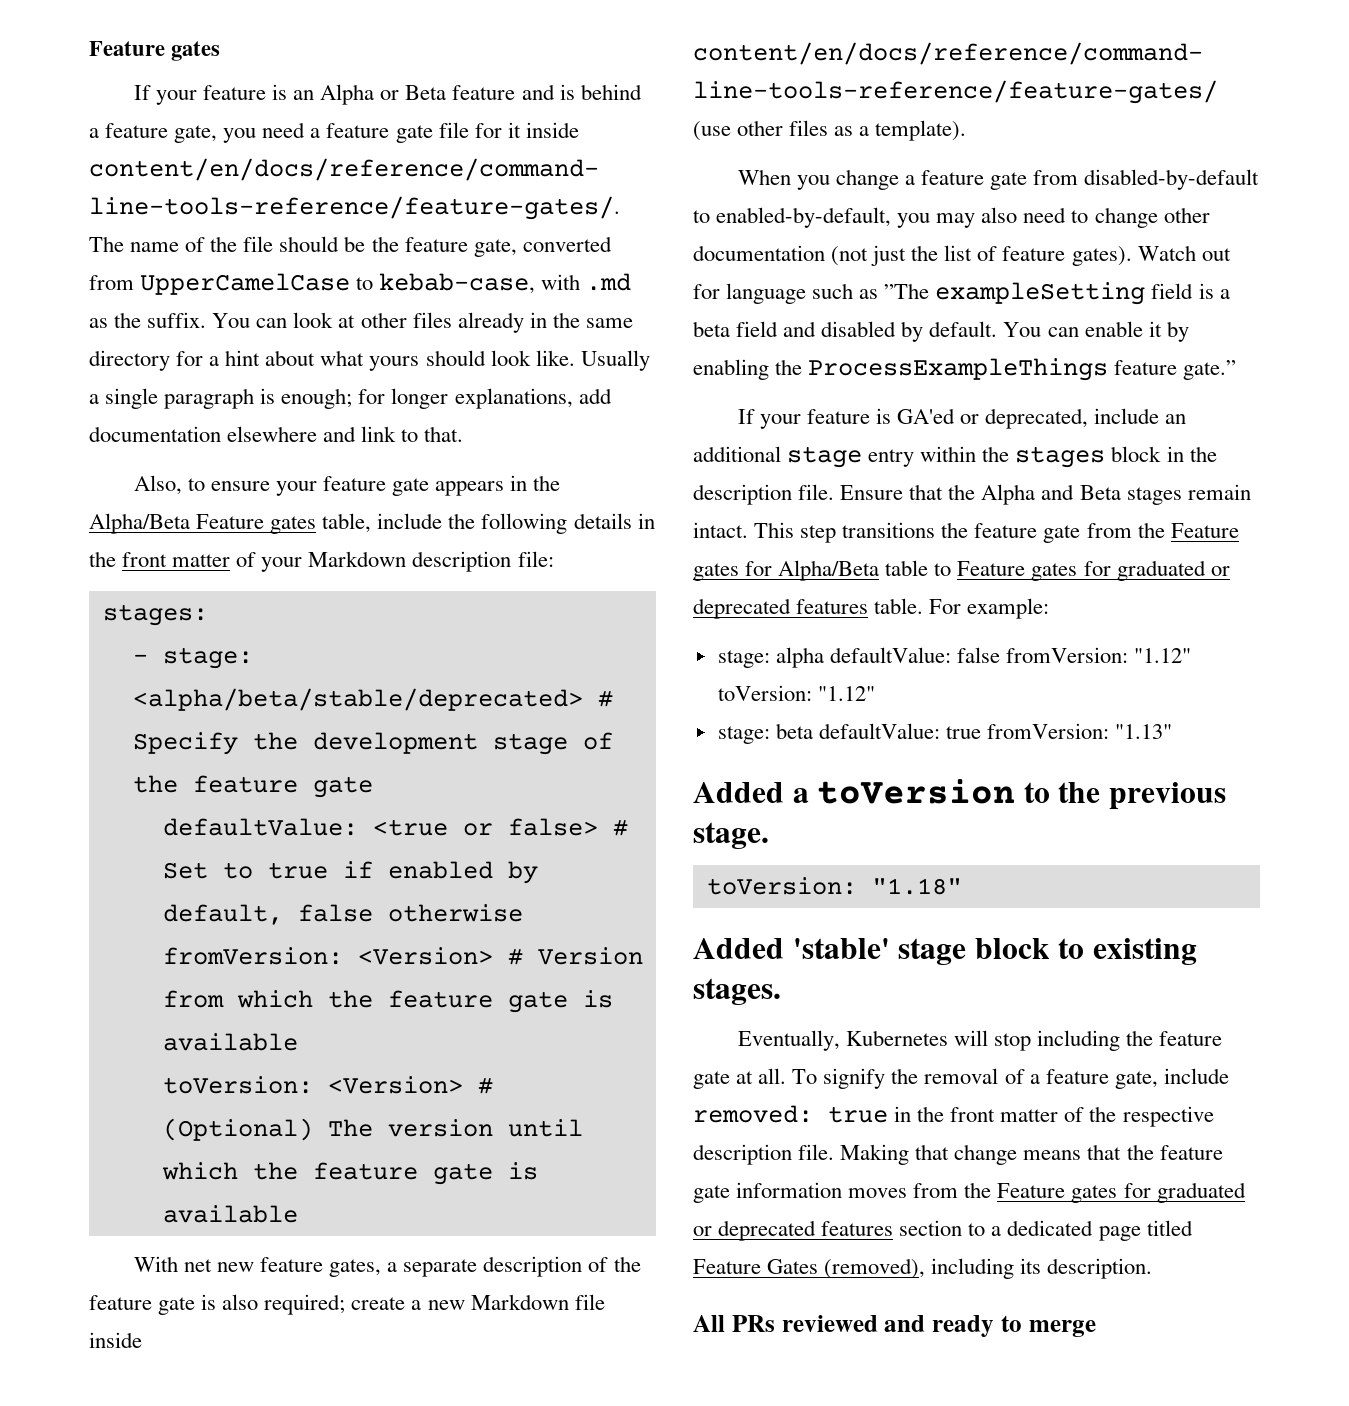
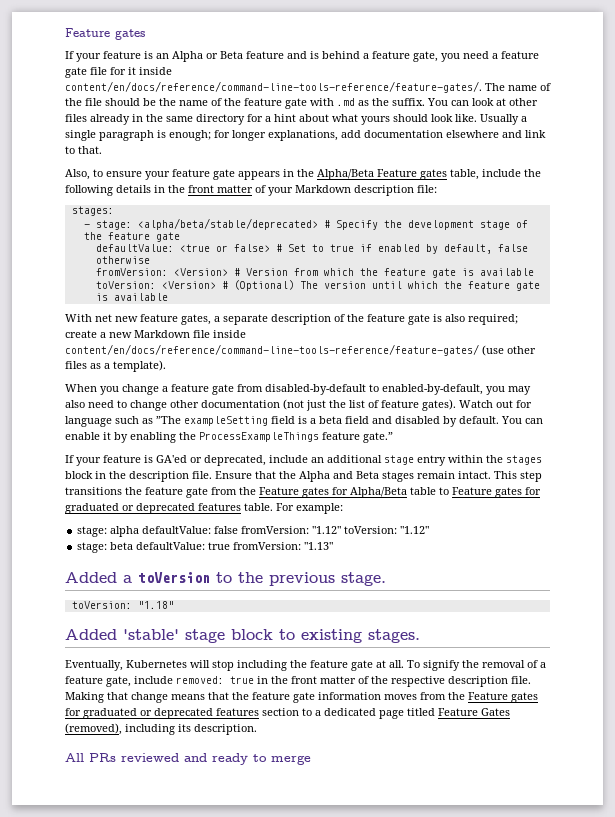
- The name of the file should be the feature gate, converted from UpperCamelCase to kebab-case, with .md as the suffix.
+ The name of the file should be the name of the feature gate with .md as the suffix.

